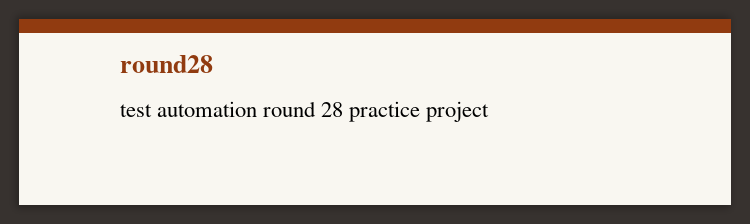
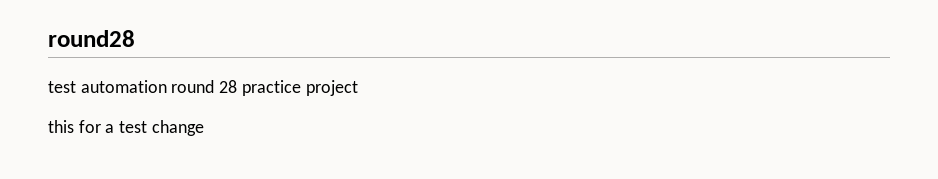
+ this for a test change

